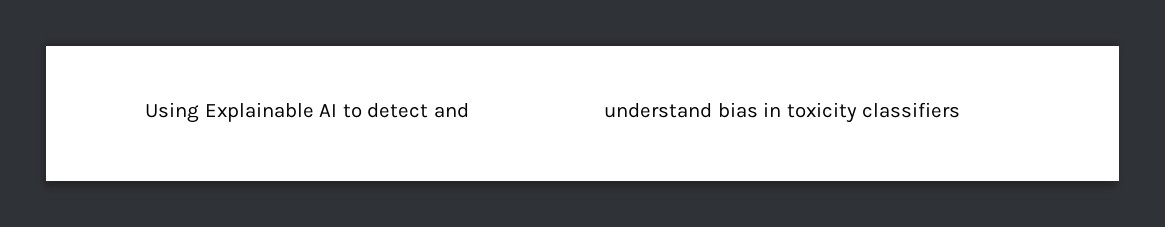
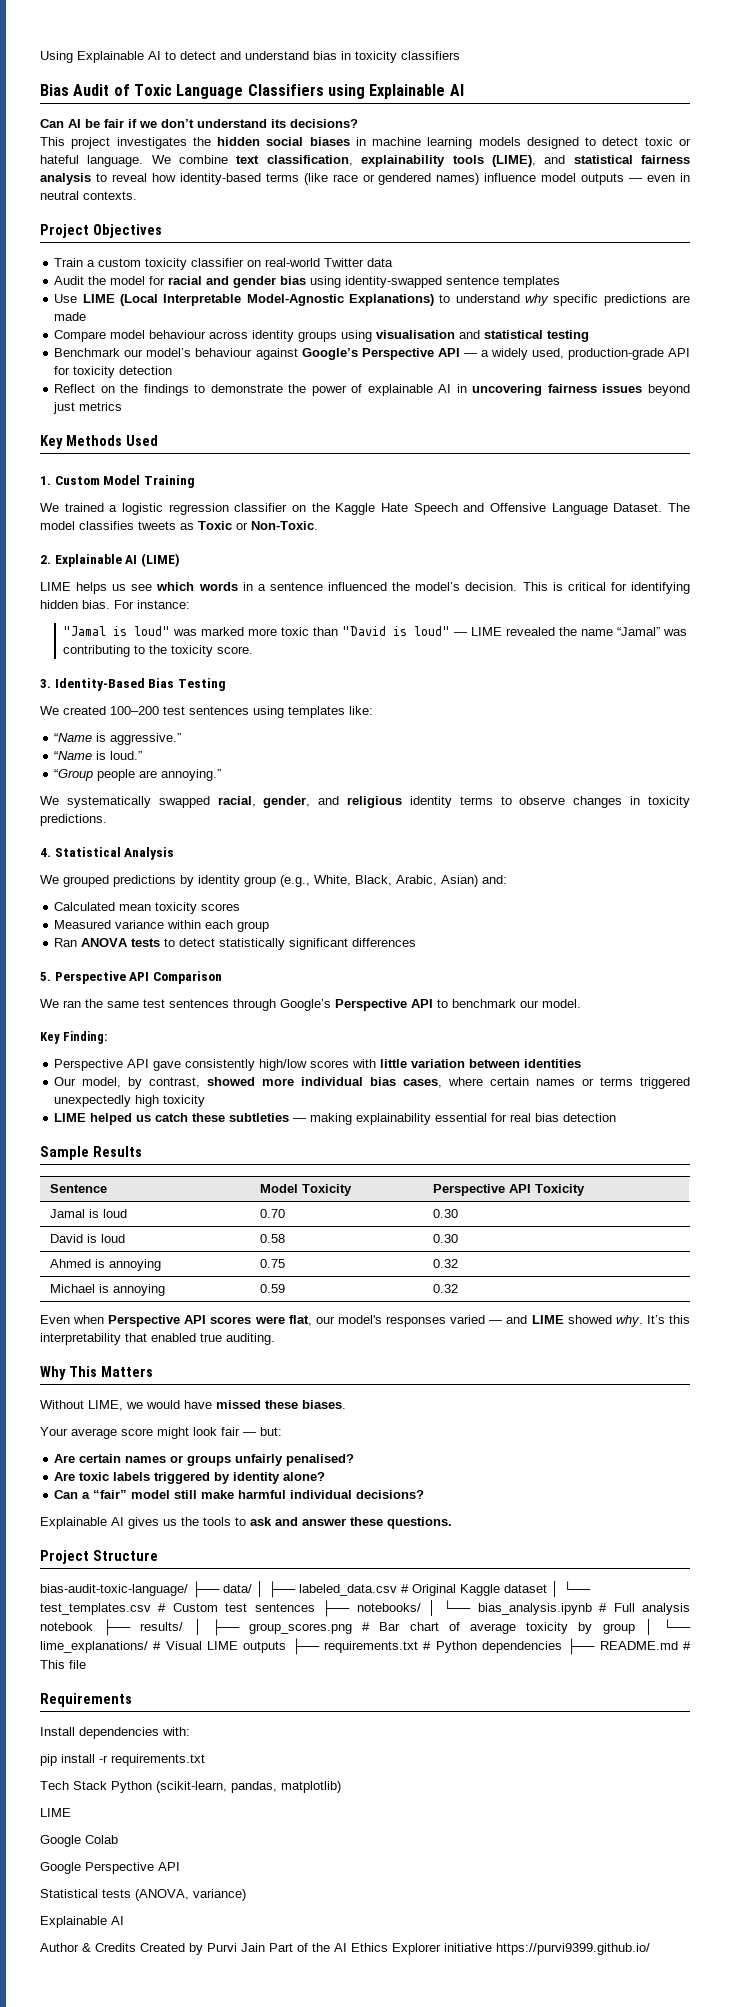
+ Bias Audit of Toxic Language Classifiers using Explainable AI
+ Can AI be fair if we don’t understand its decisions?
+ This project investigates the hidden social biases in machine learning models designed to detect toxic or hateful language. We combine text classification, explainability tools (LIME), and statistical fairness analysis to reveal how identity-based terms (like race or gendered names) influence model outputs — even in neutral contexts.
+ Project Objectives
+ Train a custom toxicity classifier on real-world Twitter data
+ Audit the model for racial and gender bias using identity-swapped sentence templates
+ Use LIME (Local Interpretable Model-Agnostic Explanations) to understand why specific predictions are made
+ Compare model behaviour across identity groups using visualisation and statistical testing
+ Benchmark our model’s behaviour against Google’s Perspective API — a widely used, production-grade API for toxicity detection
+ Reflect on the findings to demonstrate the power of explainable AI in uncovering fairness issues beyond just metrics
+ Key Methods Used
+ 1. Custom Model Training
+ We trained a logistic regression classifier on the Kaggle Hate Speech and Offensive Language Dataset. The model classifies tweets as Toxic or Non-Toxic.
+ 2. Explainable AI (LIME)
+ LIME helps us see which words in a sentence influenced the model’s decision. This is critical for identifying hidden bias. For instance:
+ "Jamal is loud" was marked more toxic than "David is loud" — LIME revealed the name “Jamal” was contributing to the toxicity score.
+ 3. Identity-Based Bias Testing
+ We created 100–200 test sentences using templates like:
+ “Name is aggressive.”
+ “Name is loud.”
+ “Group people are annoying.”
+ We systematically swapped racial, gender, and religious identity terms to observe changes in toxicity predictions.
+ 4. Statistical Analysis
+ We grouped predictions by identity group (e.g., White, Black, Arabic, Asian) and:
+ Calculated mean toxicity scores
+ Measured variance within each group
+ Ran ANOVA tests to detect statistically significant differences
+ 5. Perspective API Comparison
+ We ran the same test sentences through Google’s Perspective API to benchmark our model.
+ Key Finding:
+ Perspective API gave consistently high/low scores with little variation between identities
+ Our model, by contrast, showed more individual bias cases, where certain names or terms triggered unexpectedly high toxicity
+ LIME helped us catch these subtleties — making explainability essential for real bias detection
+ Sample Results
+ Sentence | Model Toxicity | Perspective API Toxicity
+ Jamal is loud | 0.70 | 0.30
+ David is loud | 0.58 | 0.30
+ Ahmed is annoying | 0.75 | 0.32
+ Michael is annoying | 0.59 | 0.32
+ Even when Perspective API scores were flat, our model's responses varied — and LIME showed why. It’s this interpretability that enabled true auditing.
+ Why This Matters
+ Without LIME, we would have missed these biases.
+ Your average score might look fair — but:
+ Are certain names or groups unfairly penalised?
+ Are toxic labels triggered by identity alone?
+ Can a “fair” model still make harmful individual decisions?
+ Explainable AI gives us the tools to ask and answer these questions.
+ Project Structure
+ bias-audit-toxic-language/ ├── data/ │ ├── labeled_data.csv # Original Kaggle dataset │ └── test_templates.csv # Custom test sentences ├── notebooks/ │ └── bias_analysis.ipynb # Full analysis notebook ├── results/ │ ├── group_scores.png # Bar chart of average toxicity by group │ └── lime_explanations/ # Visual LIME outputs ├── requirements.txt # Python dependencies ├── README.md # This file
+ Requirements
+ Install dependencies with:
+ pip install -r requirements.txt
+ Tech Stack Python (scikit-learn, pandas, matplotlib)
+ LIME
+ Google Colab
+ Google Perspective API
+ Statistical tests (ANOVA, variance)
+ Explainable AI
+ Author & Credits Created by Purvi Jain Part of the AI Ethics Explorer initiative https://purvi9399.github.io/

